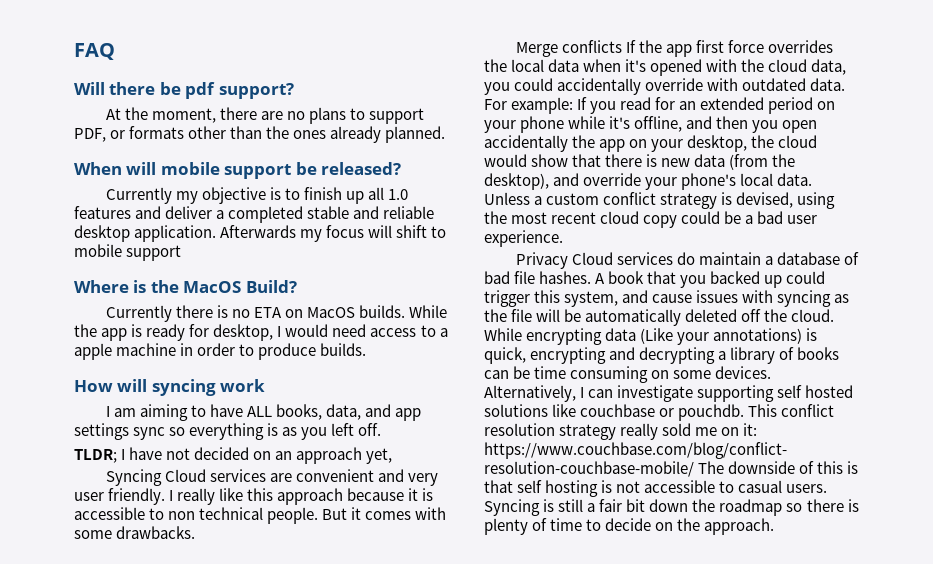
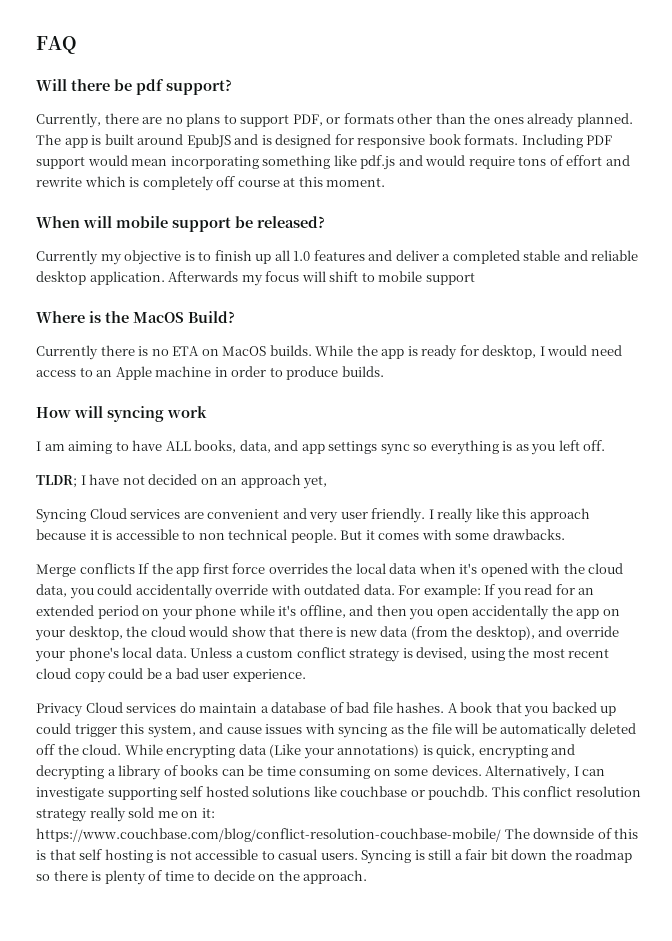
- At the moment, there are no plans to support PDF, or formats other than the ones already planned.
+ Currently, there are no plans to support PDF, or formats other than the ones already planned. The app is built around EpubJS and is designed for responsive book formats. Including PDF support would mean incorporating something like pdf.js and would require tons of effort and rewrite which is completely off course at this moment.
- While the app is ready for desktop, I would need access to a apple machine in order to produce builds.
+ While the app is ready for desktop, I would need access to an Apple machine in order to produce builds.

